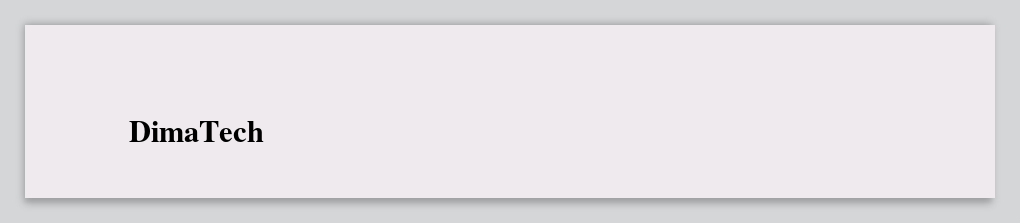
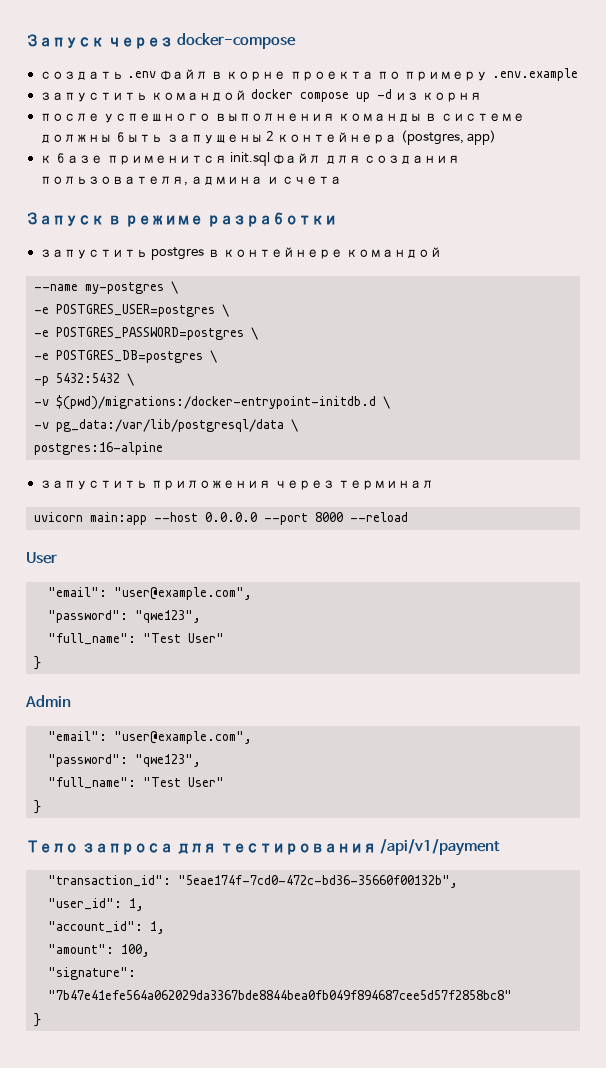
- DimaTech
+ Запуск через docker-compose
+ создать .env файл в корне проекта по примеру .env.example
+ запустить командой docker compose up -d из корня
+ после успешного выполнения команды в системе должны быть запущены 2 контейнера (postgres, app)
+ к базе применится init.sql файл для создания пользователя, админа и счета
+ Запуск в режиме разработки
+ запустить postgres в контейнере командой
+ --name my-postgres \
+ -e POSTGRES_USER=postgres \
+ -e POSTGRES_PASSWORD=postgres \
+ -e POSTGRES_DB=postgres \
+ -p 5432:5432 \
+ -v $(pwd)/migrations:/docker-entrypoint-initdb.d \
+ -v pg_data:/var/lib/postgresql/data \
+ postgres:16-alpine
+ запустить приложения через терминал
+ uvicorn main:app --host 0.0.0.0 --port 8000 --reload
+ User
+ "email": "user@example.com",
+ "password": "qwe123",
+ "full_name": "Test User"
+ }
+ Admin
+ "email": "user@example.com",
+ "password": "qwe123",
+ "full_name": "Test User"
+ }
+ Тело запроса для тестирования /api/v1/payment
+ "transaction_id": "5eae174f-7cd0-472c-bd36-35660f00132b",
+ "user_id": 1,
+ "account_id": 1,
+ "amount": 100,
+ "signature": "7b47e41efe564a062029da3367bde8844bea0fb049f894687cee5d57f2858bc8"
+ }

